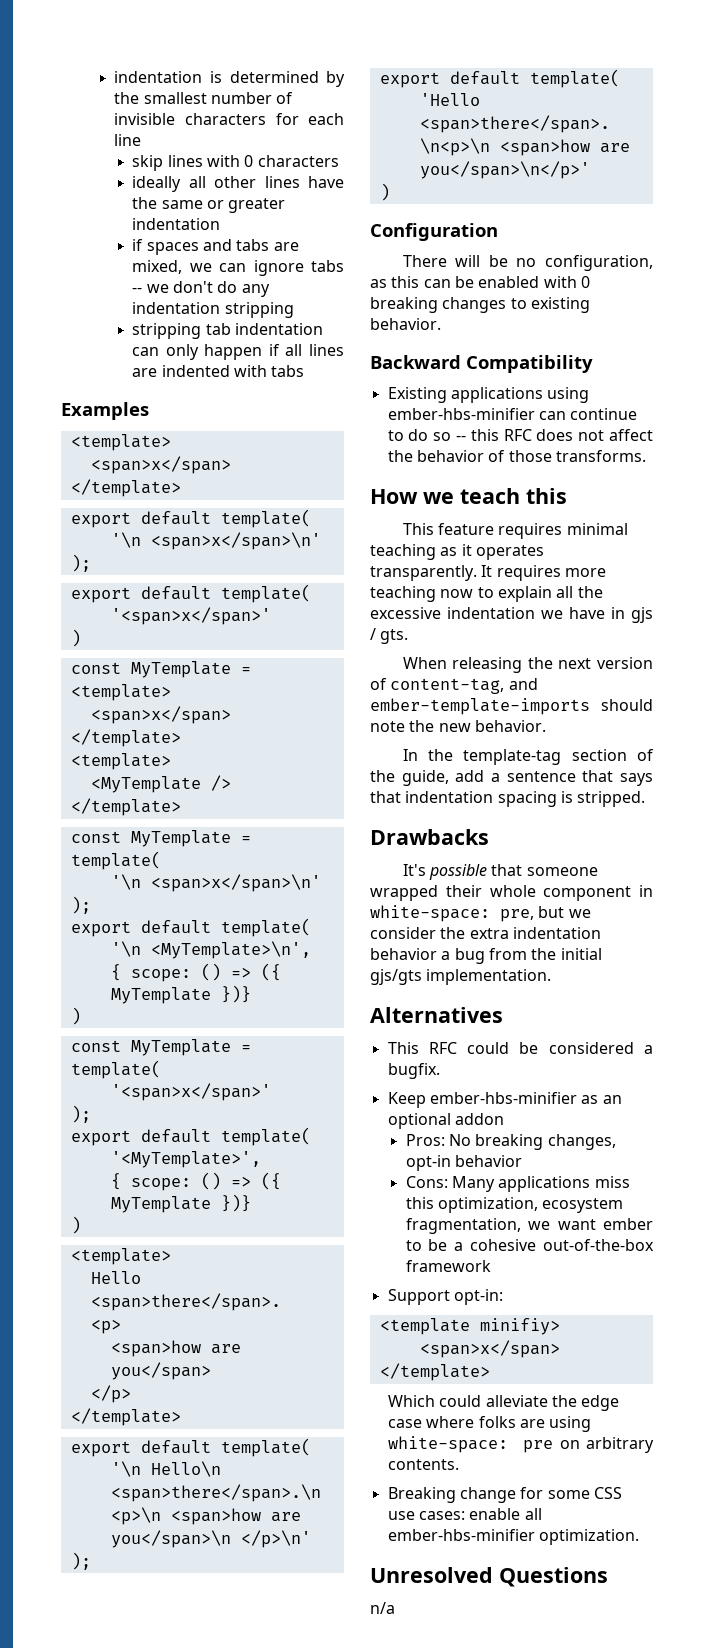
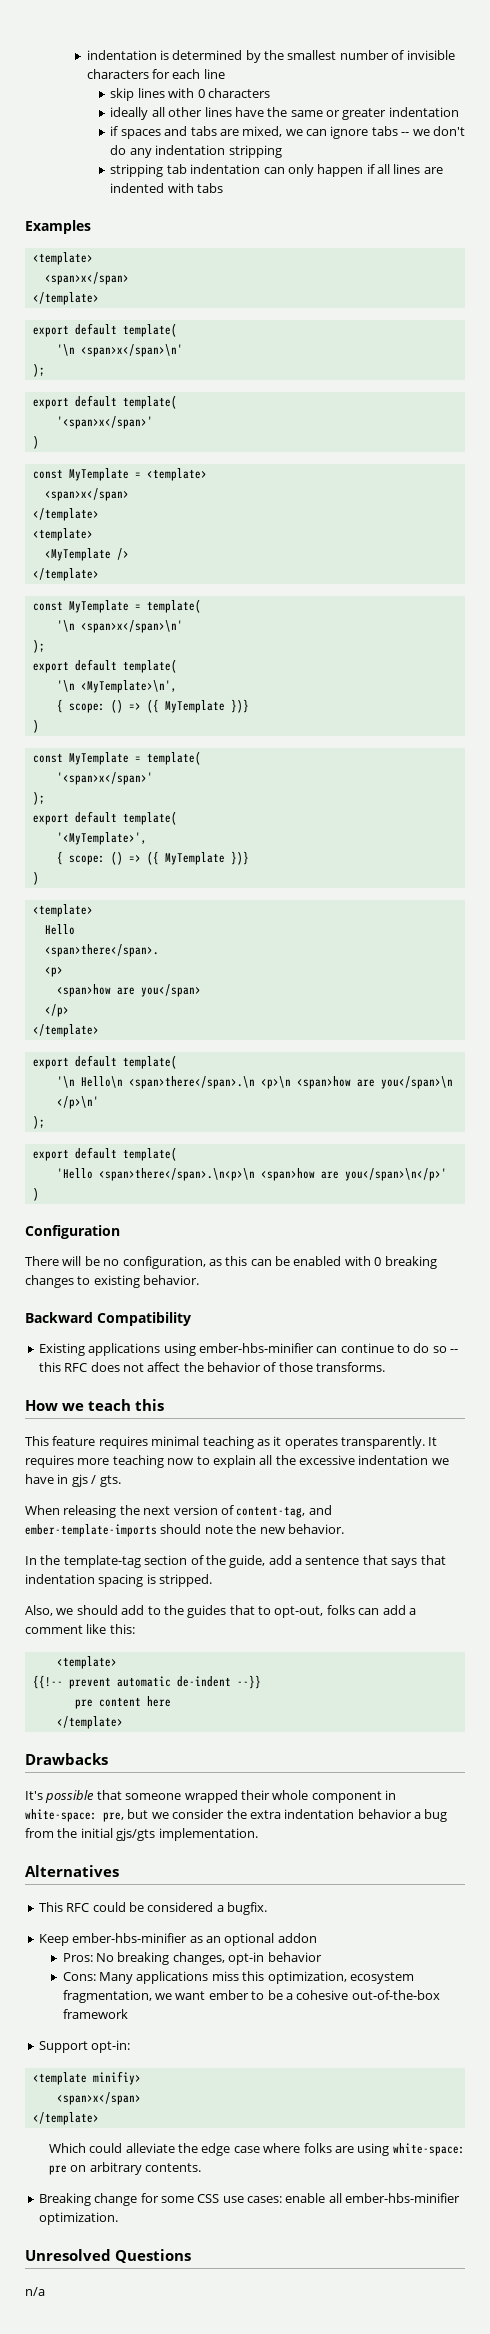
+ Also, we should add to the guides that to opt-out, folks can add a comment like this:
+ <template>
+ {{!-- prevent automatic de-indent --}}
+ pre content here
+ </template>

